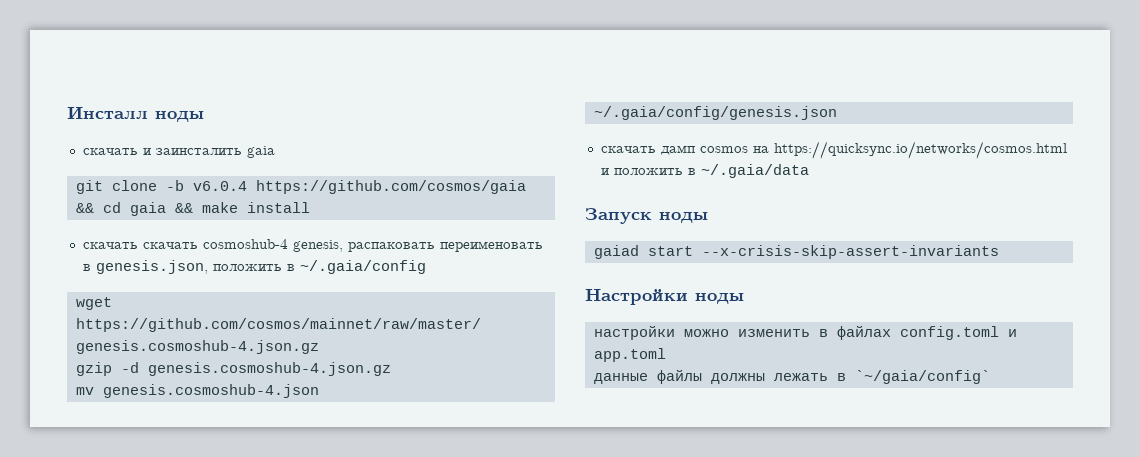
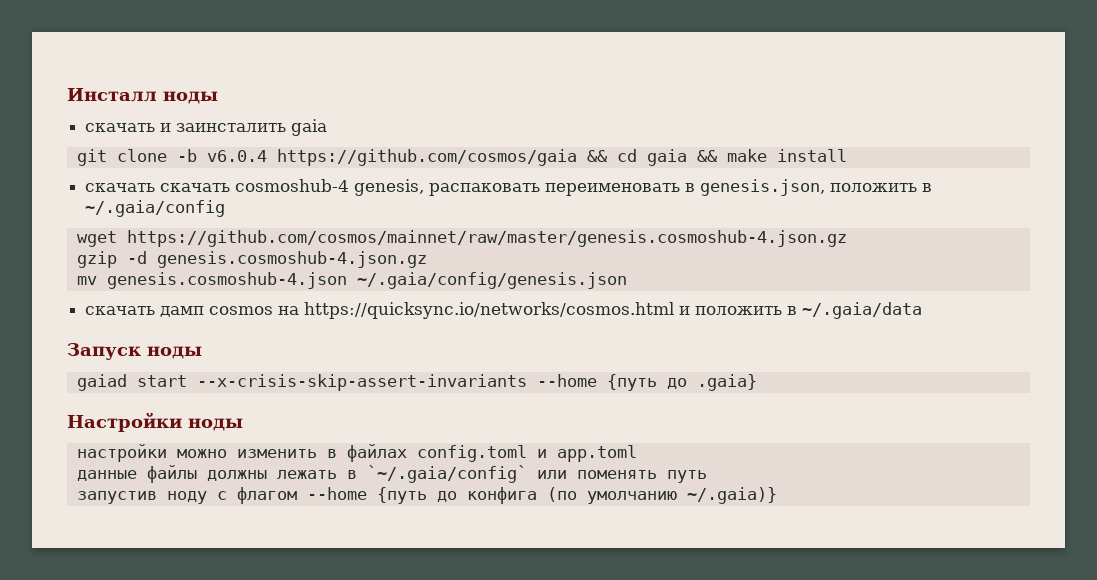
- gaiad start --x-crisis-skip-assert-invariants
+ gaiad start --x-crisis-skip-assert-invariants --home {путь до .gaia}
- данные файлы должны лежать в `~/gaia/config`
+ данные файлы должны лежать в `~/.gaia/config` или поменять путь
+ запустив ноду с флагом --home {путь до конфига (по умолчанию ~/.gaia)}

